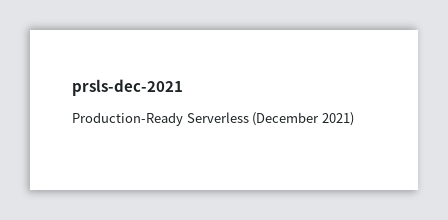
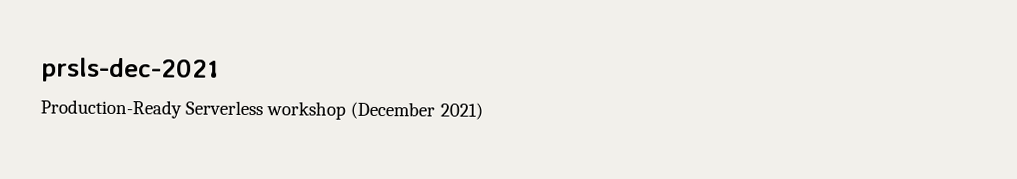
- Production-Ready Serverless (December 2021)
+ Production-Ready Serverless workshop (December 2021)

